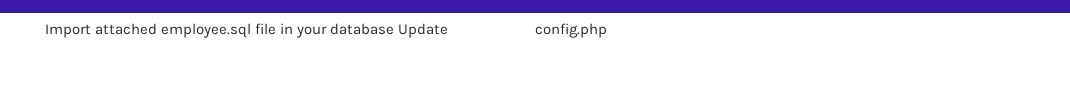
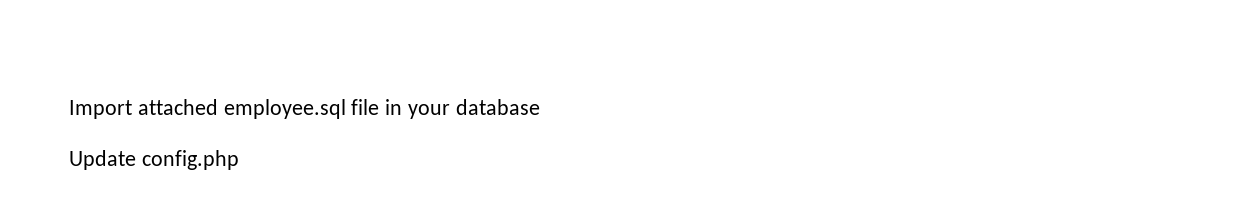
- Import attached employee.sql file in your database Update config.php
+ Import attached employee.sql file in your database
+ Update config.php

